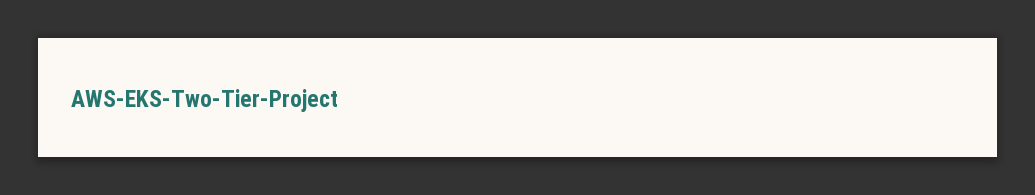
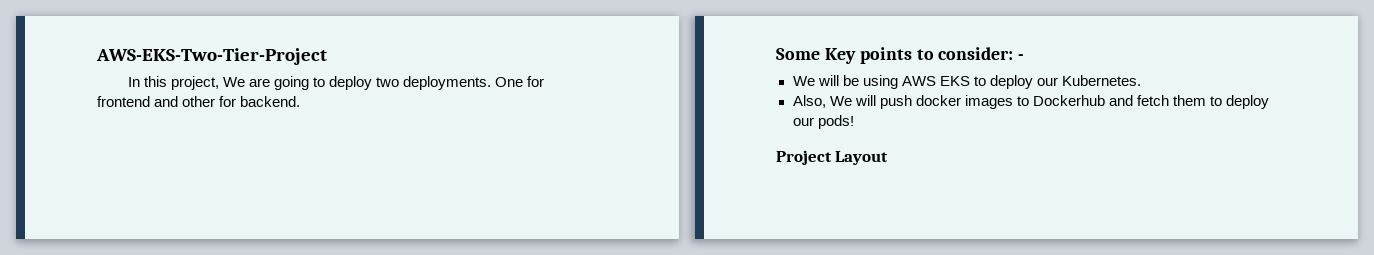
+ In this project, We are going to deploy two deployments. One for frontend and other for backend.
+ Some Key points to consider: -
+ We will be using AWS EKS to deploy our Kubernetes.
+ Also, We will push docker images to Dockerhub and fetch them to deploy our pods!
+ Project Layout

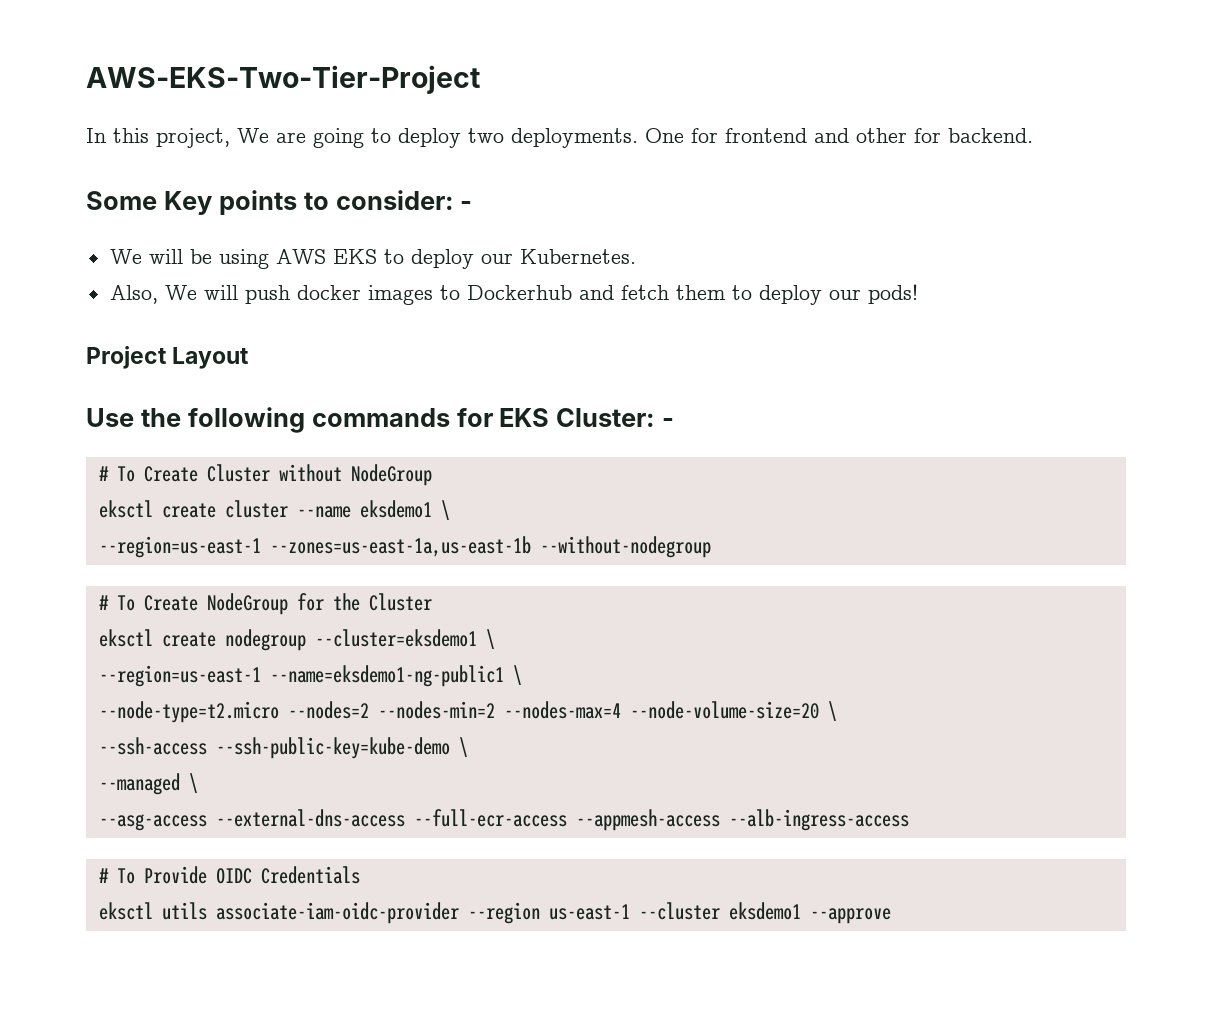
+ Use the following commands for EKS Cluster: -
+ # To Create Cluster without NodeGroup
+ eksctl create cluster --name eksdemo1 \
+ --region=us-east-1 --zones=us-east-1a,us-east-1b --without-nodegroup
+ # To Create NodeGroup for the Cluster
+ eksctl create nodegroup --cluster=eksdemo1 \
+ --region=us-east-1 --name=eksdemo1-ng-public1 \
+ --node-type=t2.micro --nodes=2 --nodes-min=2 --nodes-max=4 --node-volume-size=20 \
+ --ssh-access --ssh-public-key=kube-demo \
+ --managed \
+ --asg-access --external-dns-access --full-ecr-access --appmesh-access --alb-ingress-access
+ # To Provide OIDC Credentials
+ eksctl utils associate-iam-oidc-provider --region us-east-1 --cluster eksdemo1 --approve

